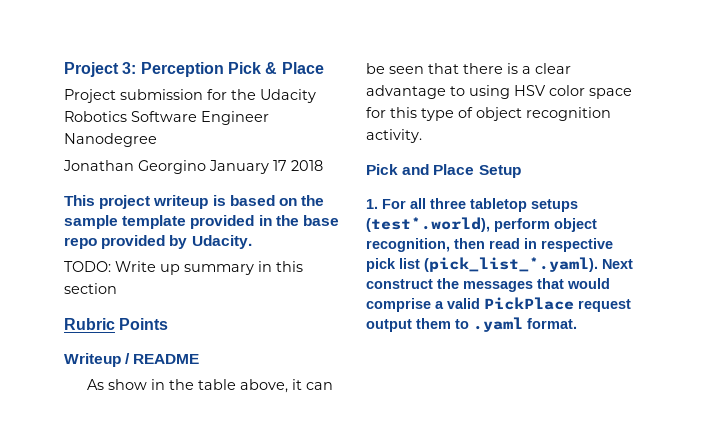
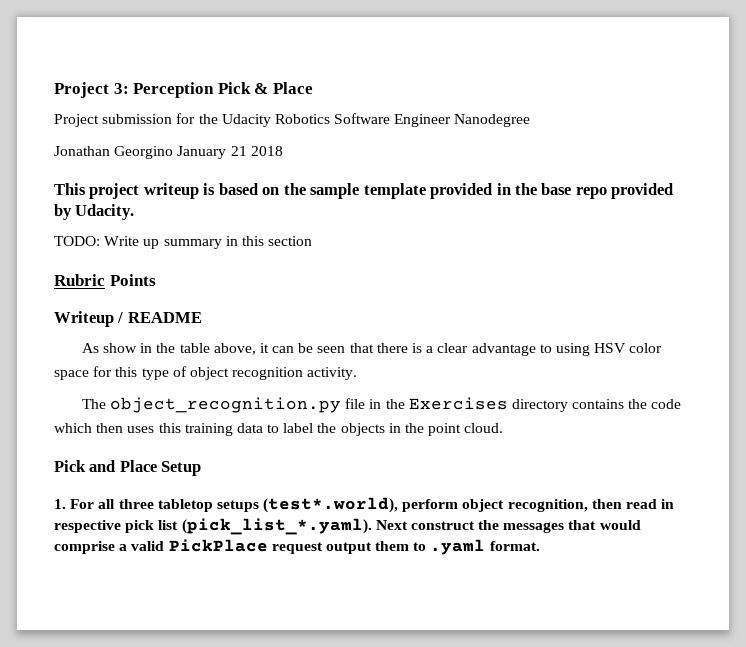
- Jonathan Georgino January 17 2018
+ Jonathan Georgino January 21 2018
+ The object_recognition.py file in the Exercises directory contains the code which then uses this training data to label the objects in the point cloud.

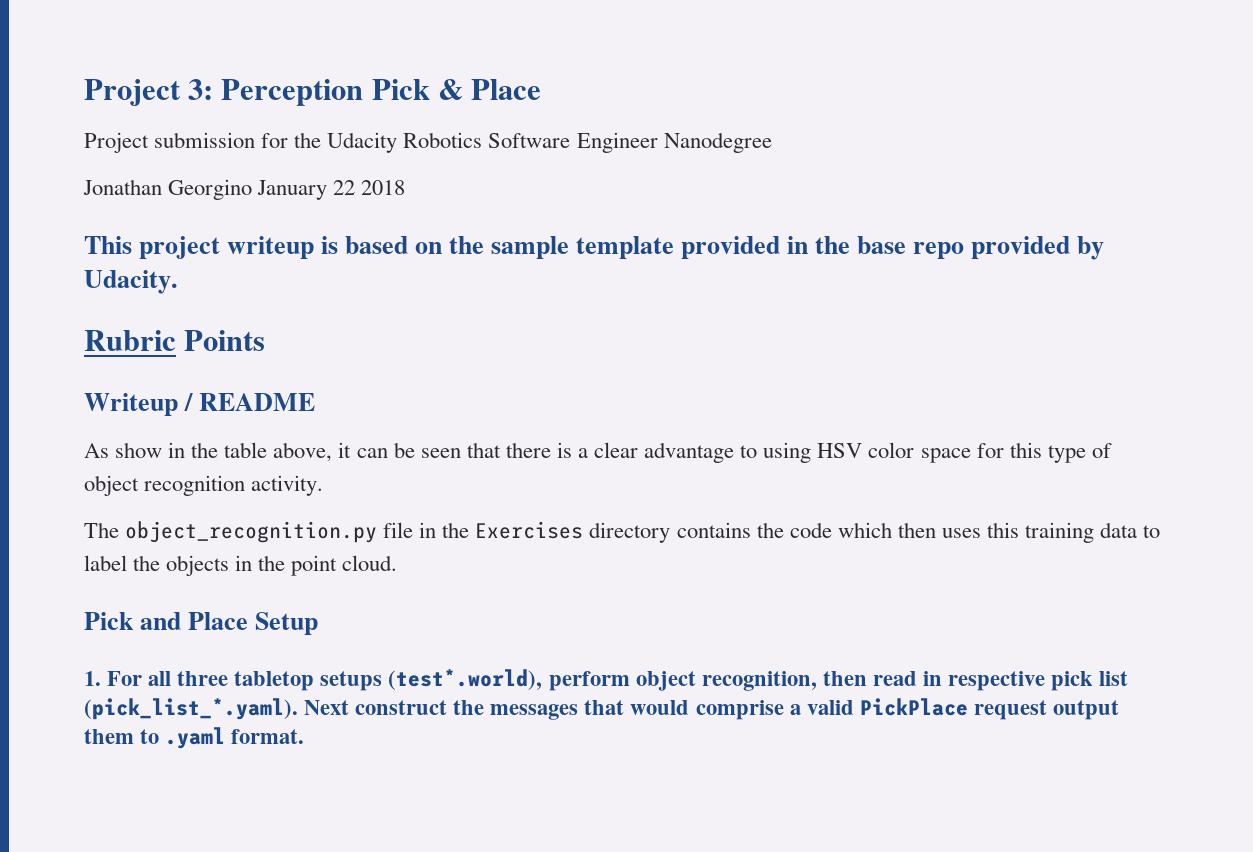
- Jonathan Georgino January 21 2018
+ Jonathan Georgino January 22 2018
- TODO: Write up summary in this section

